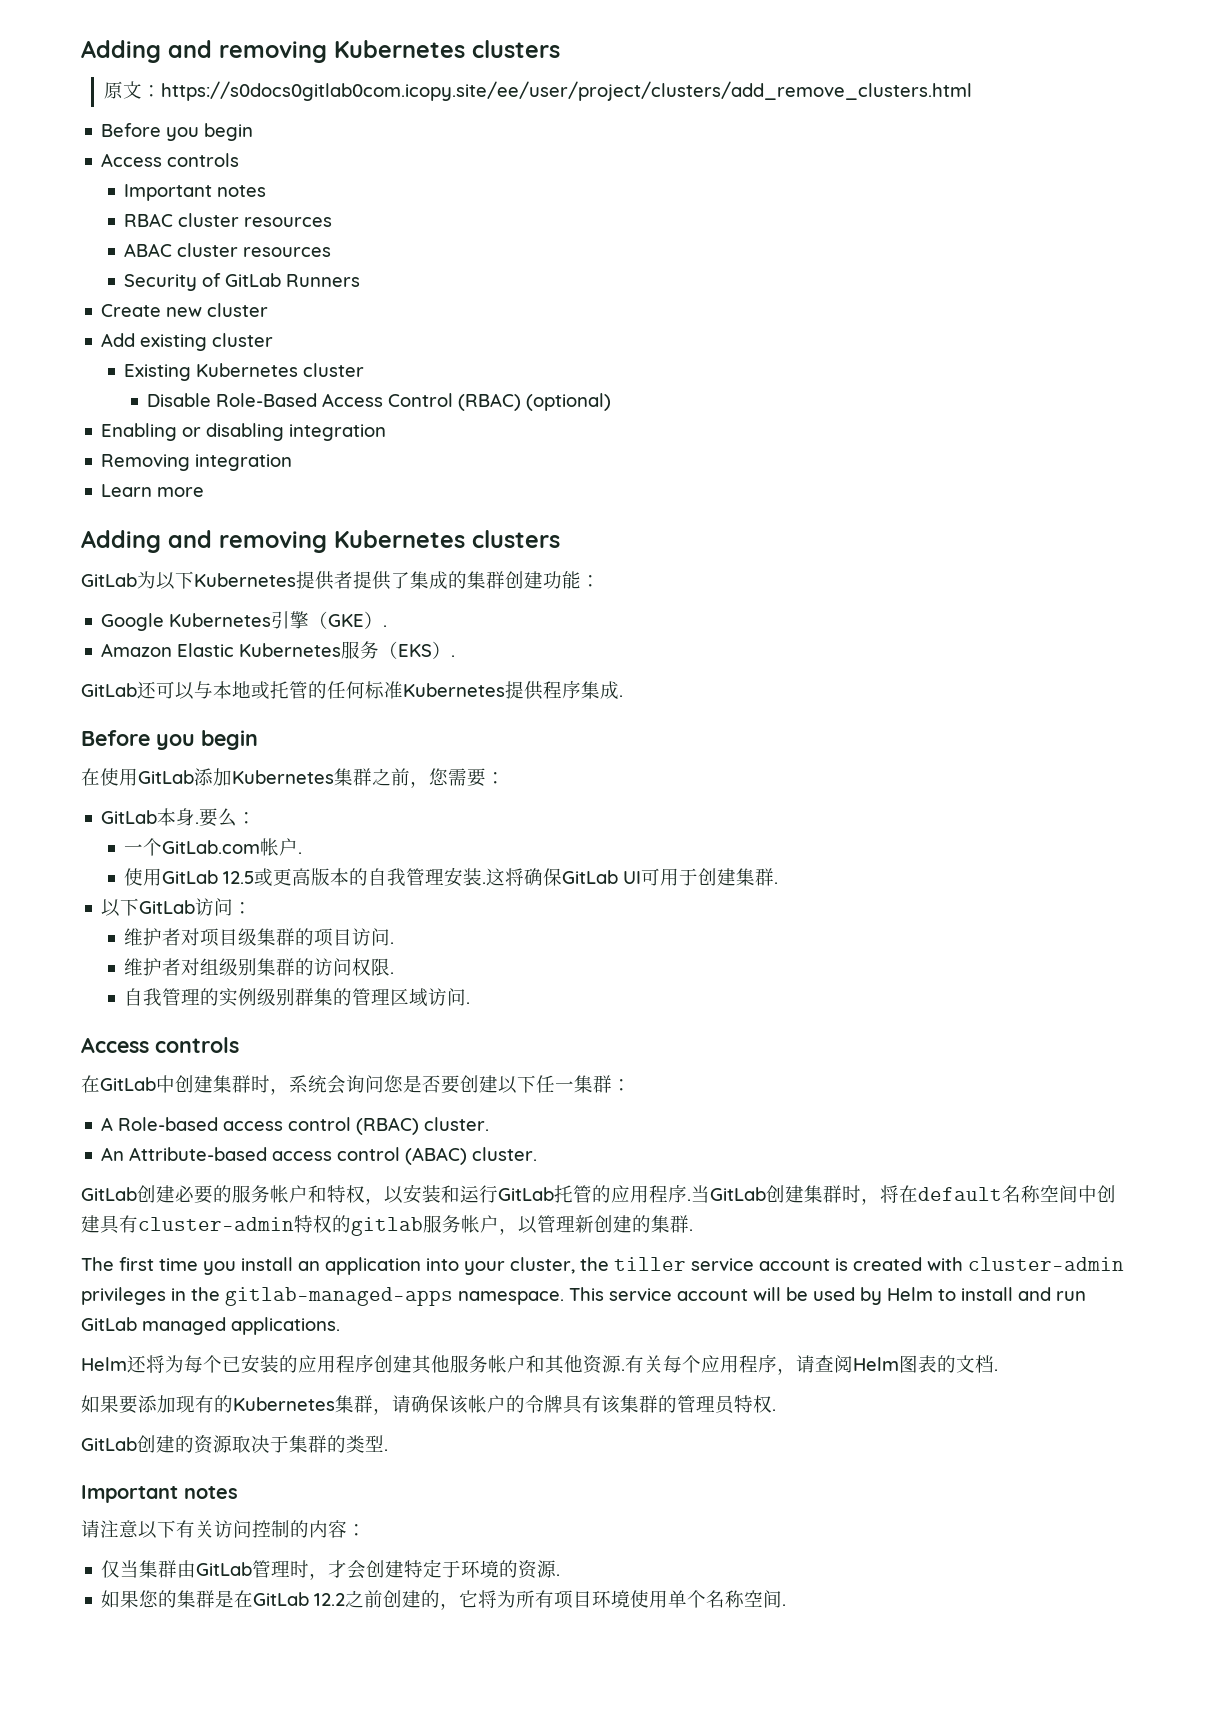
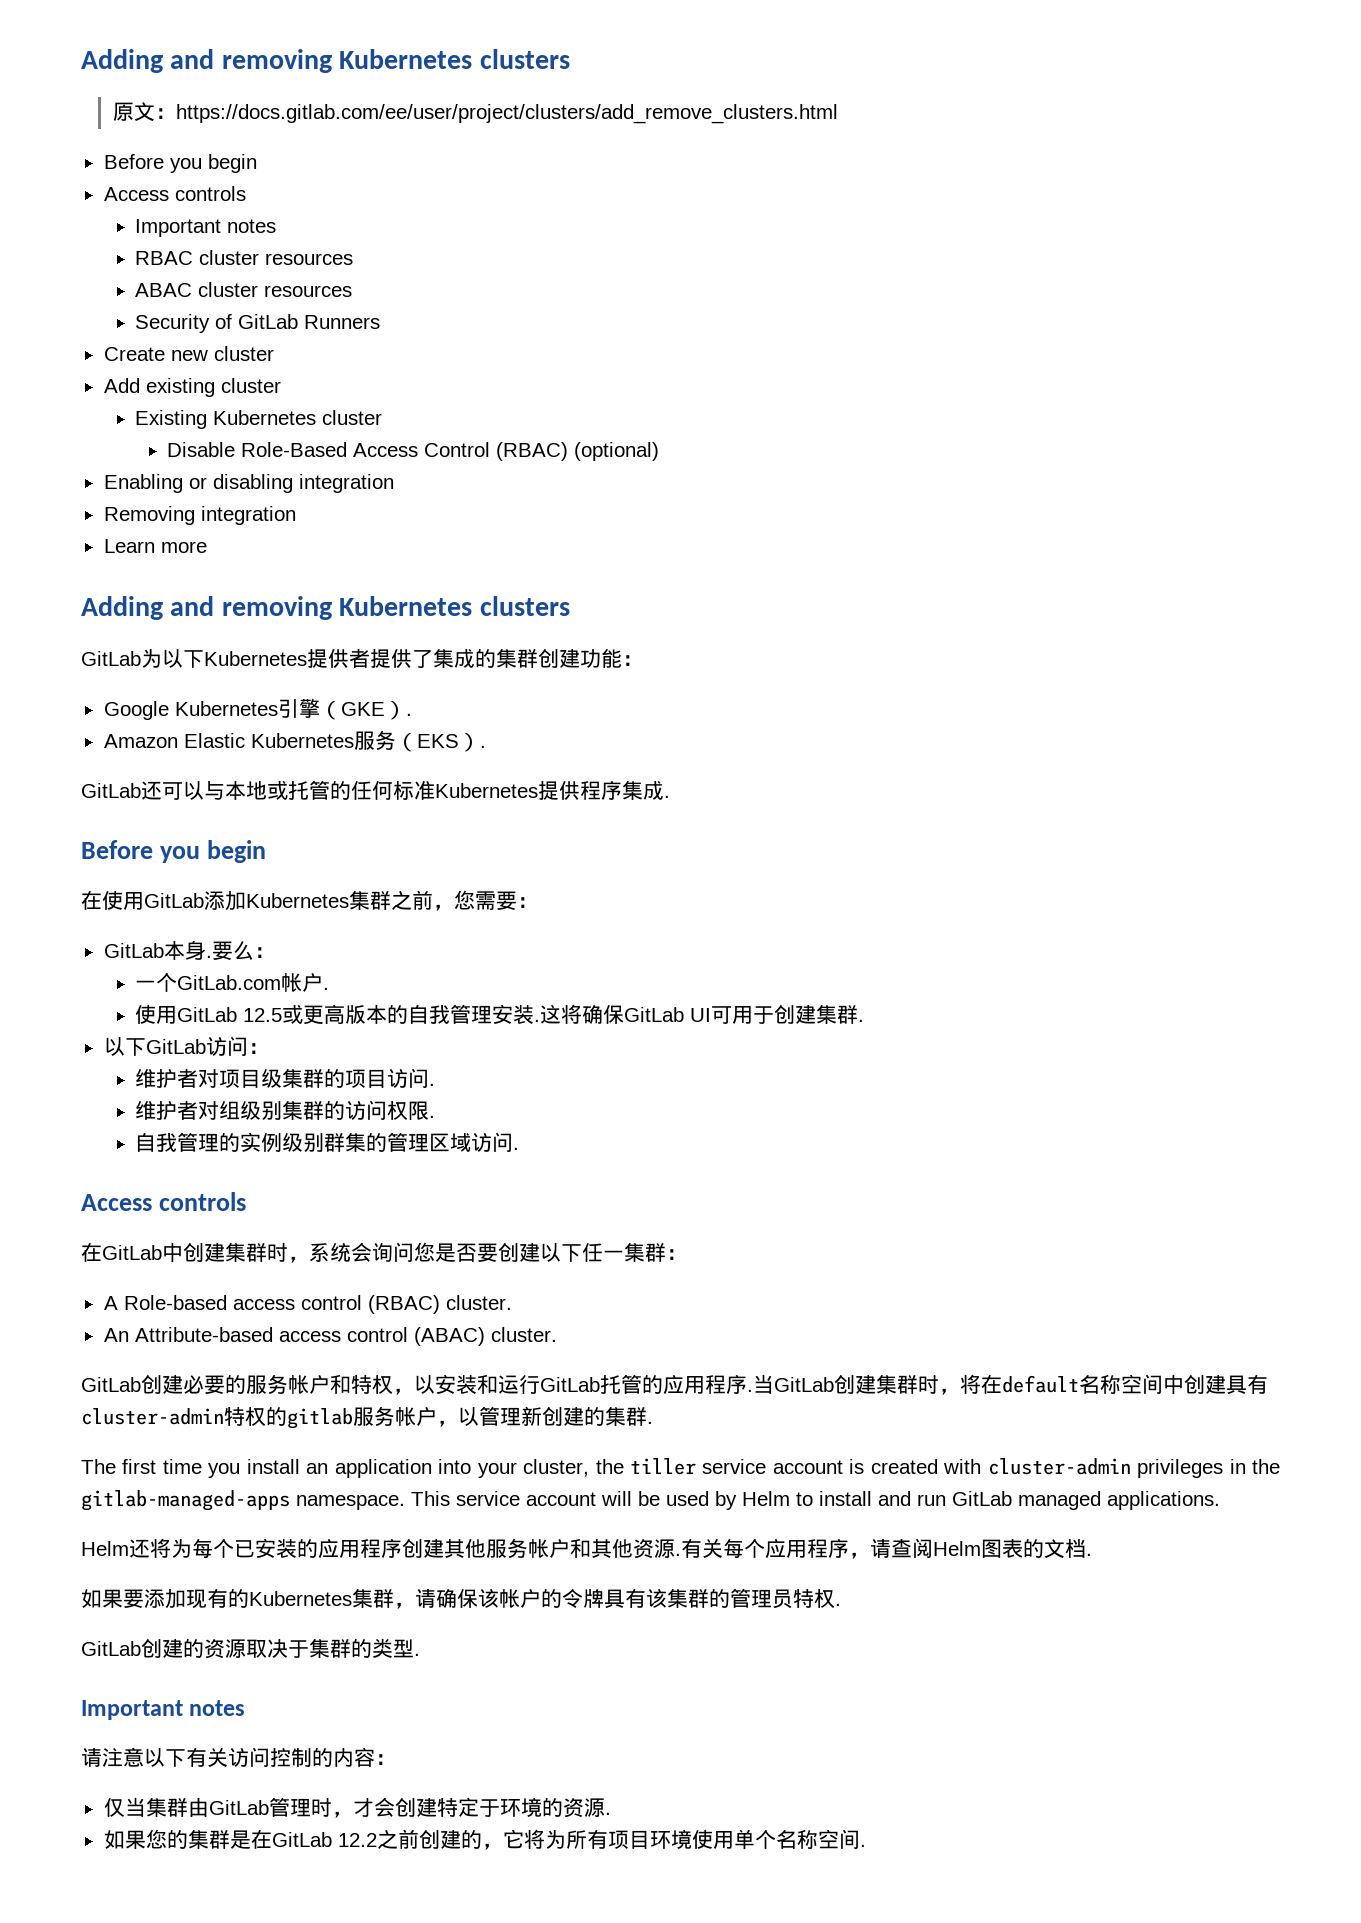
- 原文：https://s0docs0gitlab0com.icopy.site/ee/user/project/clusters/add_remove_clusters.html
+ 原文：https://docs.gitlab.com/ee/user/project/clusters/add_remove_clusters.html

